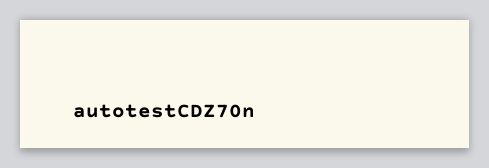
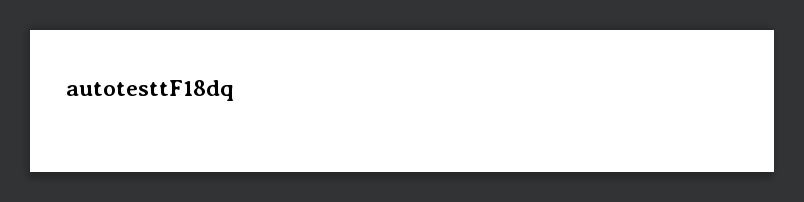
- autotestCDZ70n
+ autotesttF18dq

